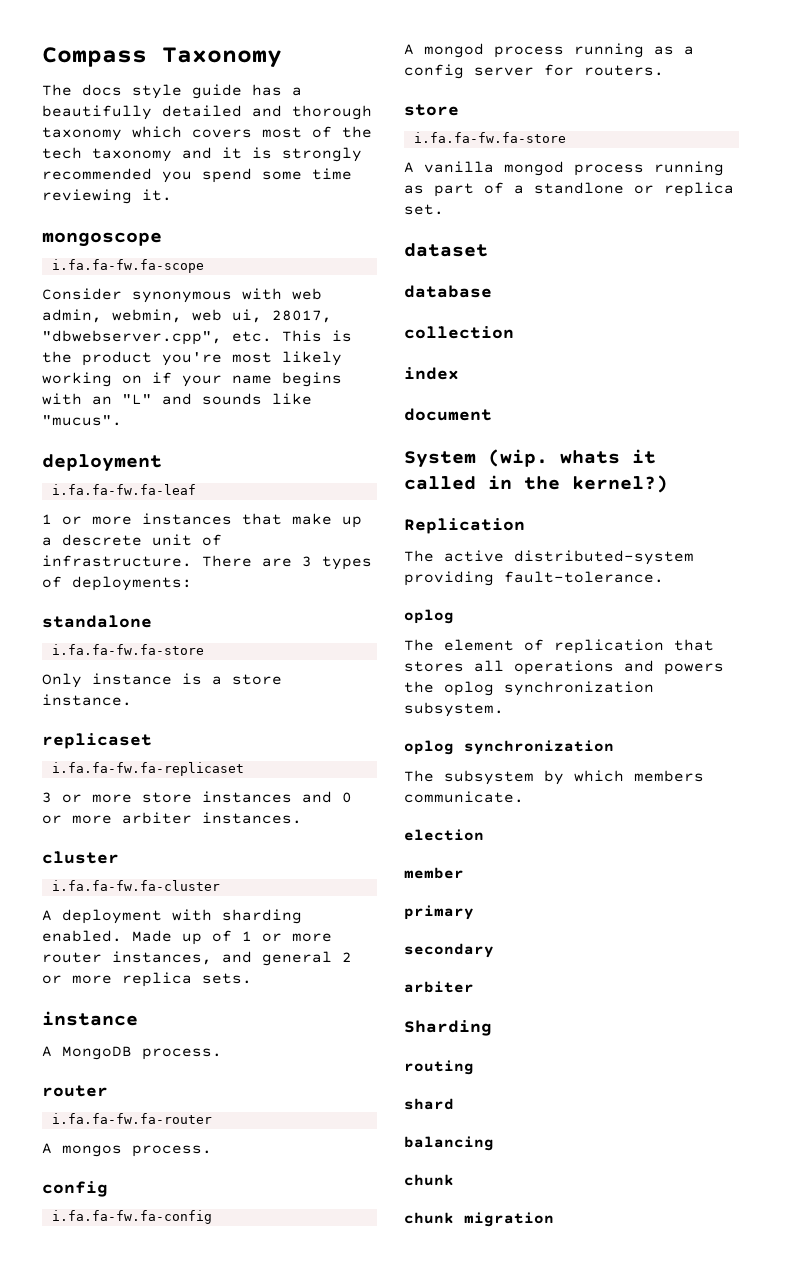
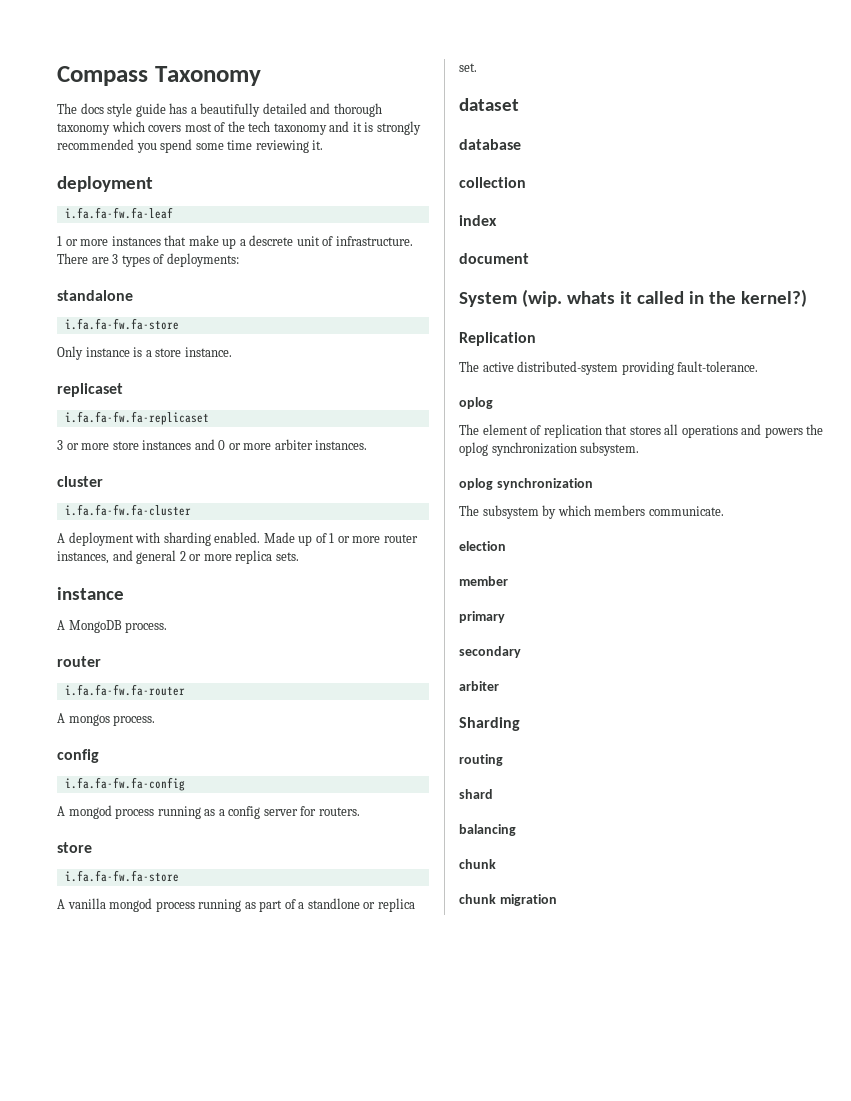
- mongoscope
- i.fa.fa-fw.fa-scope
- Consider synonymous with web admin, webmin, web ui, 28017, "dbwebserver.cpp", etc. This is the product you're most likely working on if your name begins with an "L" and sounds like "mucus".

